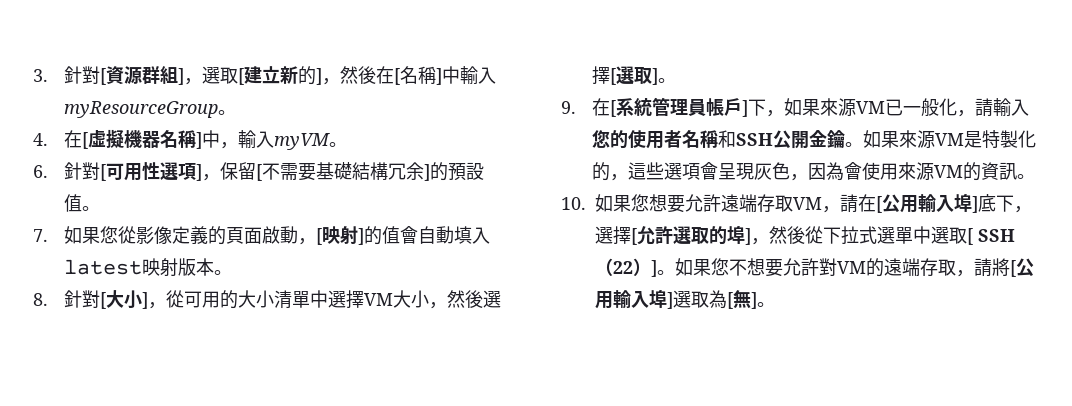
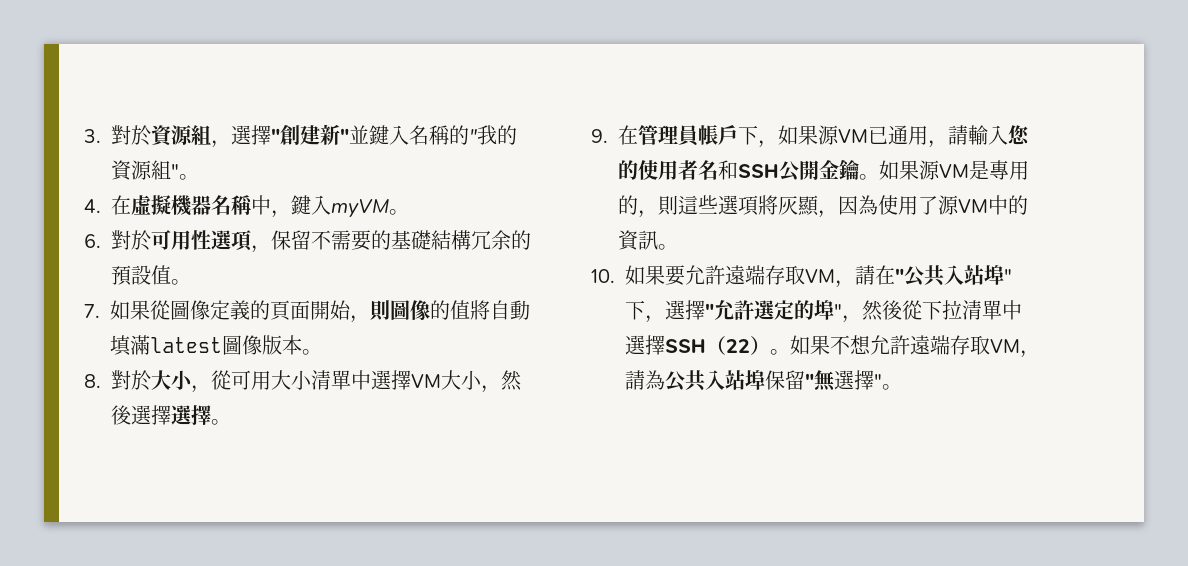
- 3.針對[資源群組]，選取[建立新的]，然後在[名稱]中輸入myResourceGroup。
+ 3.對於資源組，選擇"創建新"並鍵入名稱的"我的資源組"。
- 4.在[虛擬機器名稱]中，輸入myVM。
+ 4.在虛擬機器名稱中，鍵入myVM。
- 6.針對[可用性選項]，保留[不需要基礎結構冗余]的預設值。
+ 6.對於可用性選項，保留不需要的基礎結構冗余的預設值。
- 7.如果您從影像定義的頁面啟動，[映射]的值會自動填入latest映射版本。
+ 7.如果從圖像定義的頁面開始，則圖像的值將自動填滿latest圖像版本。
- 8.針對[大小]，從可用的大小清單中選擇VM大小，然後選擇[選取]。
+ 8.對於大小，從可用大小清單中選擇VM大小，然後選擇選擇。
- 9.在[系統管理員帳戶]下，如果來源VM已一般化，請輸入您的使用者名稱和SSH公開金鑰。
+ 9.在管理員帳戶下，如果源VM已通用，請輸入您的使用者名和SSH公開金鑰。
- 如果來源VM是特製化的，這些選項會呈現灰色，因為會使用來源VM的資訊。
+ 如果源VM是專用的，則這些選項將灰顯，因為使用了源VM中的資訊。
- 10.如果您想要允許遠端存取VM，請在[公用輸入埠]底下，選擇[允許選取的埠]，然後從下拉式選單中選取[ SSH（22）]。如果您不想要允許對VM的遠端存取，請將[公用輸入埠]選取為[無]。
+ 10.如果要允許遠端存取VM，請在"公共入站埠"下，選擇"允許選定的埠"，然後從下拉清單中選擇SSH（22）。如果不想允許遠端存取VM，請為公共入站埠保留"無選擇"。

